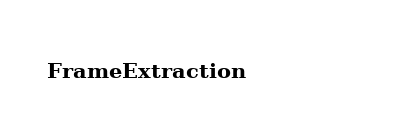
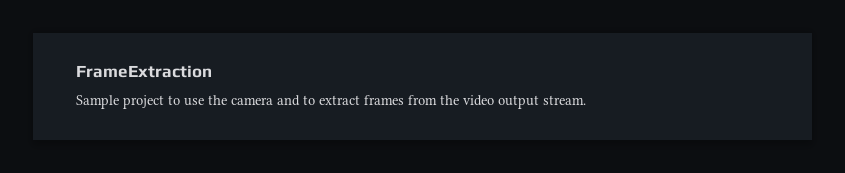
+ Sample project to use the camera and to extract frames from the video output stream.

